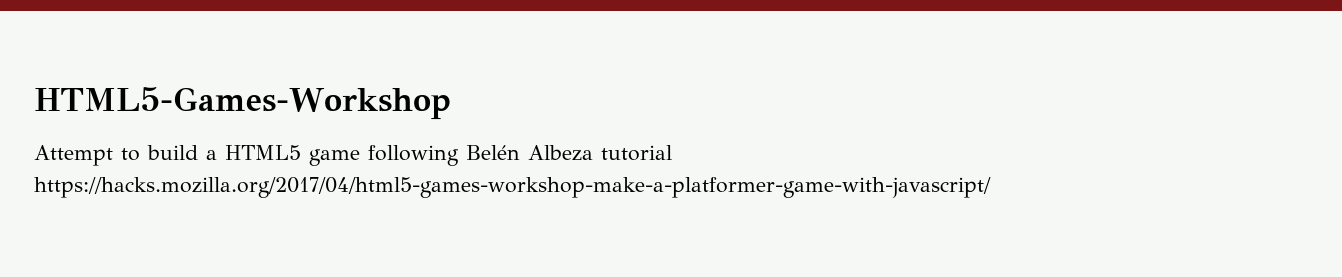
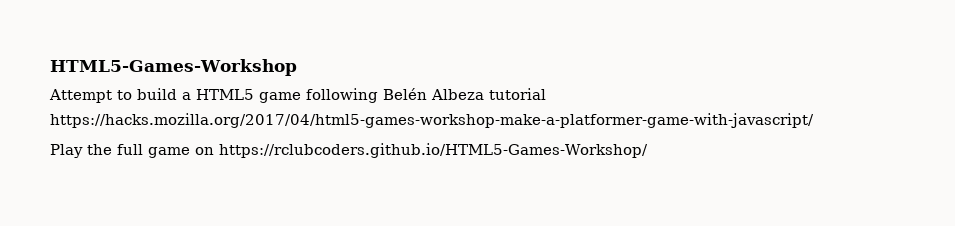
+ Play the full game on https://rclubcoders.github.io/HTML5-Games-Workshop/

